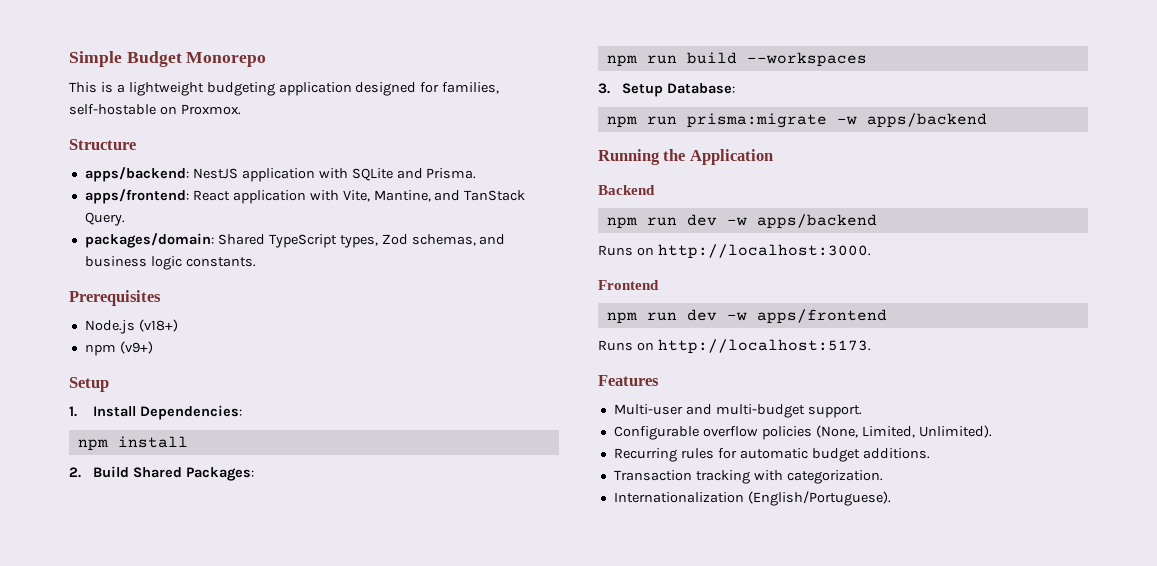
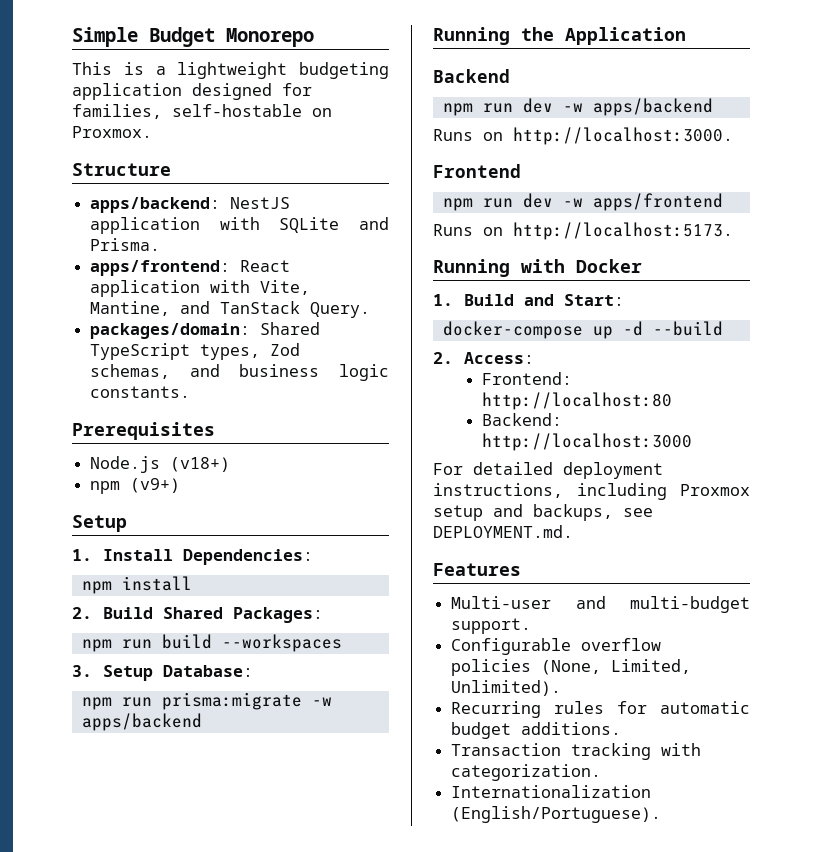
+ Running with Docker
+ 1. Build and Start:
+ docker-compose up -d --build
+ 2. Access:
+ Frontend: http://localhost:80
+ Backend: http://localhost:3000
+ For detailed deployment instructions, including Proxmox setup and backups, see DEPLOYMENT.md.

